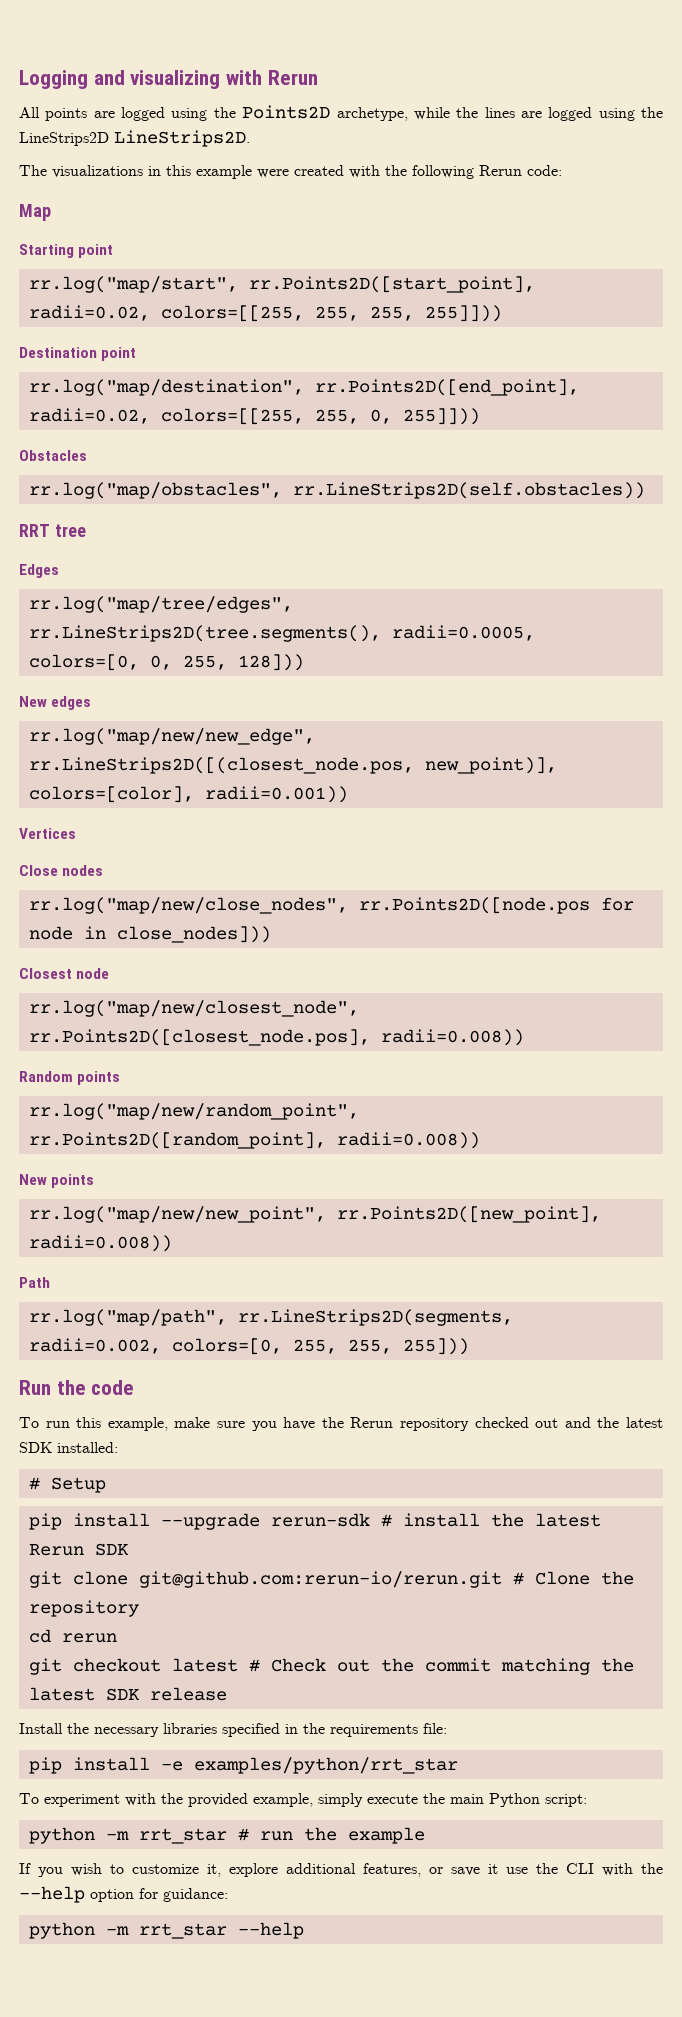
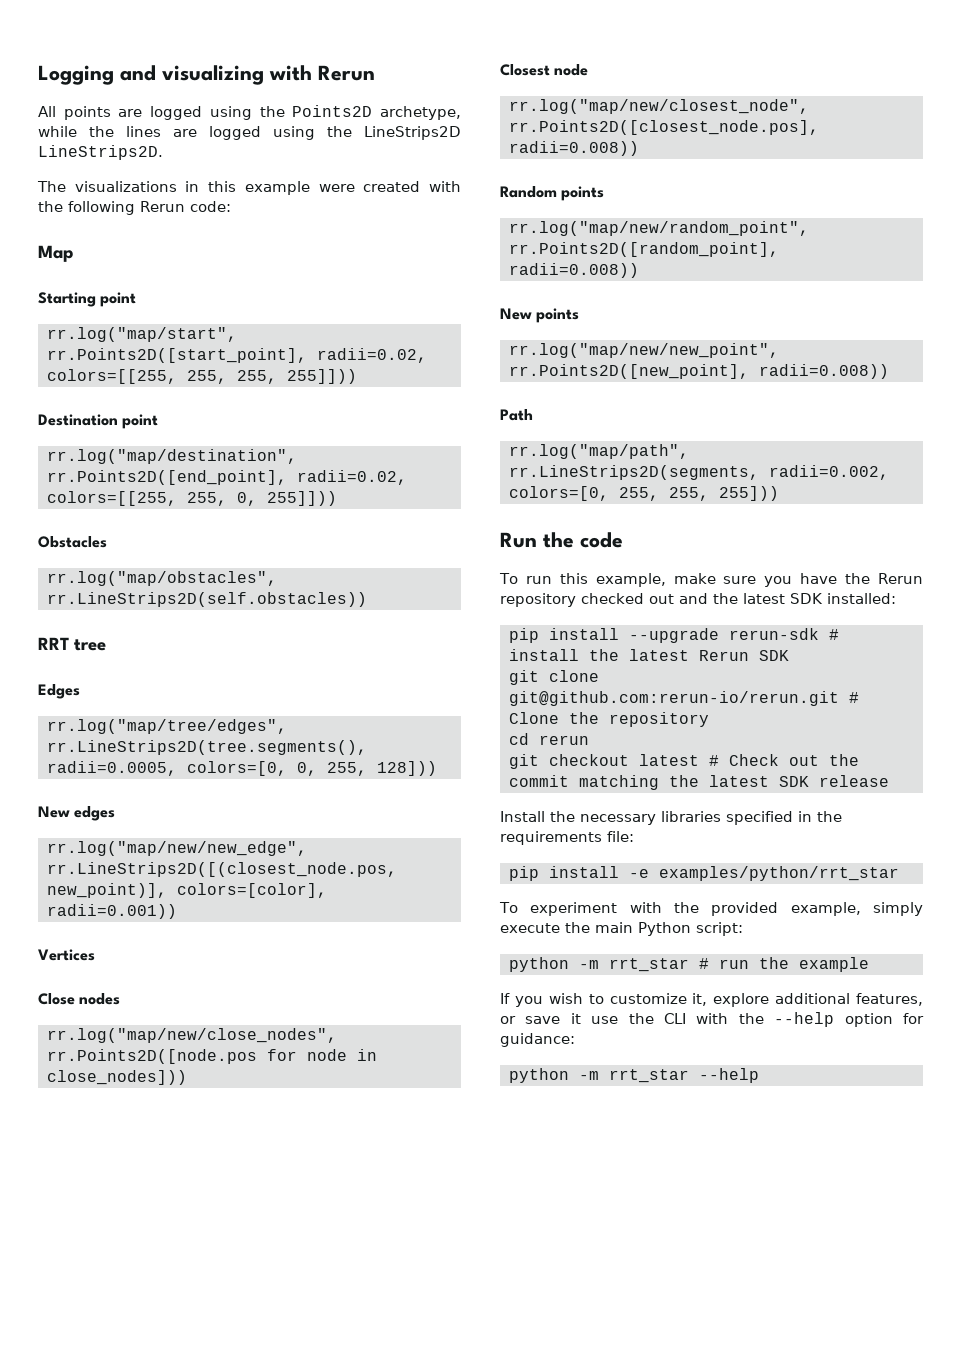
- # Setup

